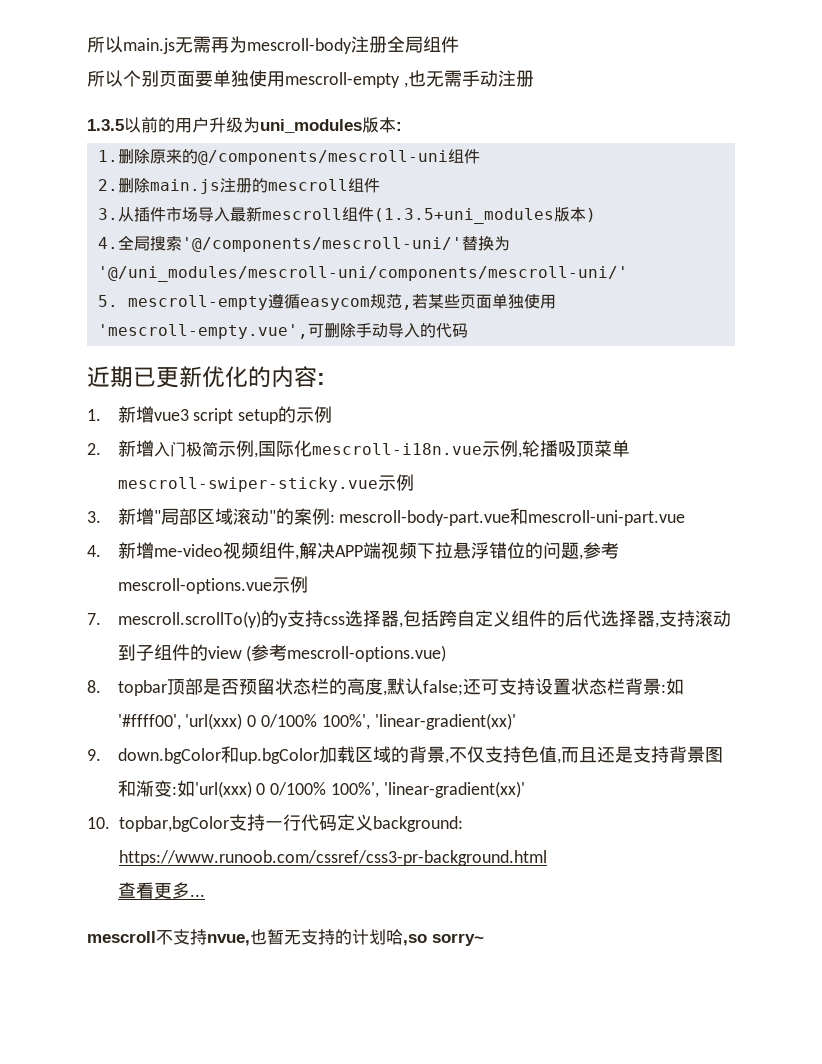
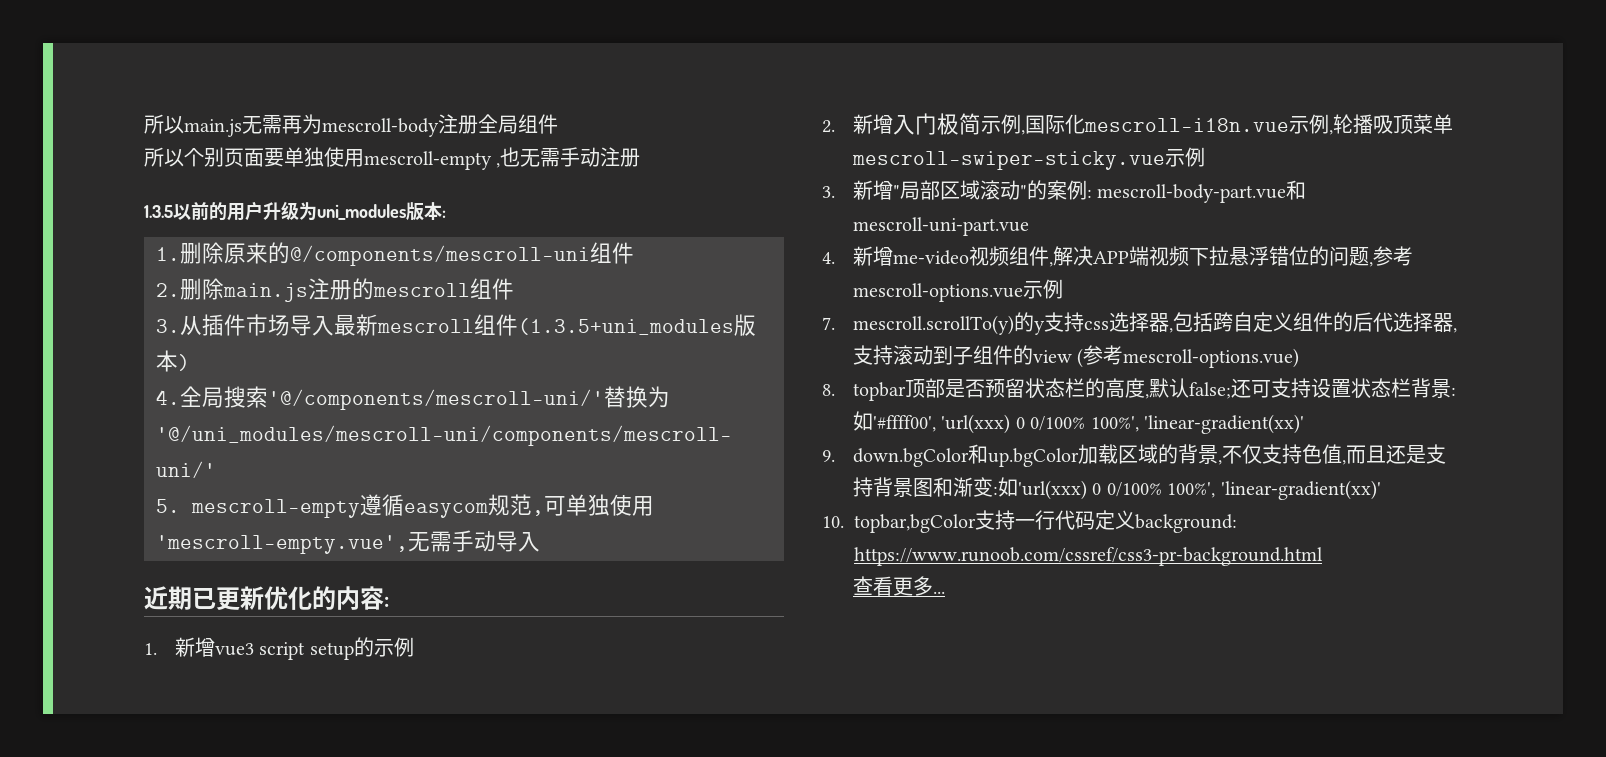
- 5. mescroll-empty遵循easycom规范,若某些页面单独使用'mescroll-empty.vue',可删除手动导入的代码
+ 5. mescroll-empty遵循easycom规范,可单独使用'mescroll-empty.vue',无需手动导入
- mescroll不支持nvue,也暂无支持的计划哈,so sorry~

